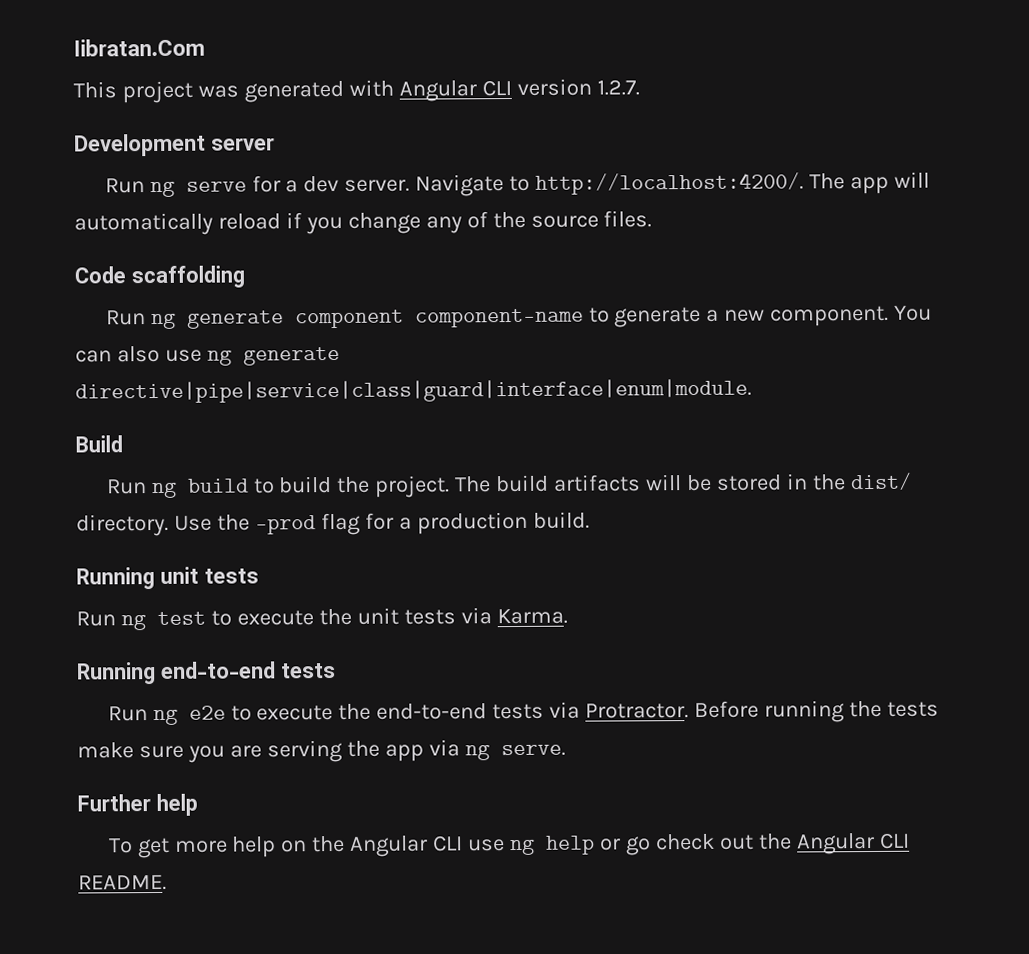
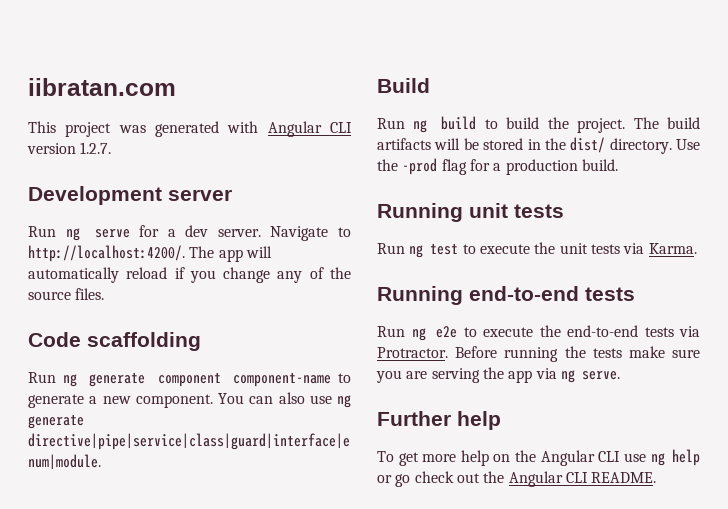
- Iibratan.Com
+ iibratan.com

